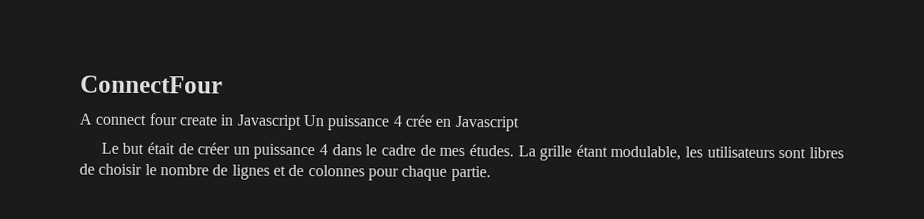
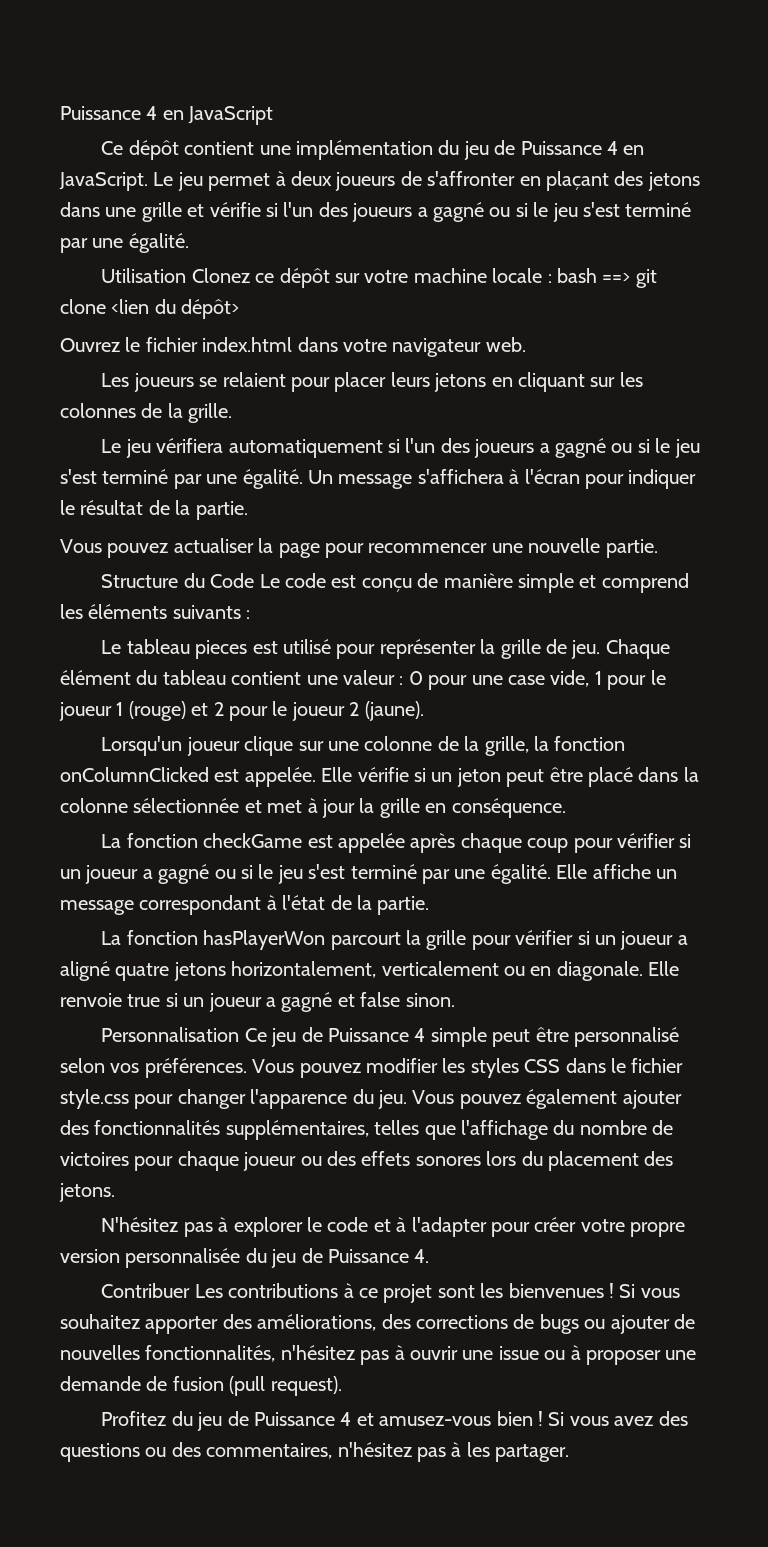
- ConnectFour
- A connect four create in Javascript Un puissance 4 crée en Javascript
- Le but était de créer un puissance 4 dans le cadre de mes études. La grille étant modulable, les utilisateurs sont libres de choisir le nombre de lignes et de colonnes pour chaque partie.
+ Puissance 4 en JavaScript
+ Ce dépôt contient une implémentation du jeu de Puissance 4 en JavaScript. Le jeu permet à deux joueurs de s'affronter en plaçant des jetons dans une grille et vérifie si l'un des joueurs a gagné ou si le jeu s'est terminé par une égalité.
+ Utilisation Clonez ce dépôt sur votre machine locale : bash ==> git clone <lien du dépôt>
+ Ouvrez le fichier index.html dans votre navigateur web.
+ Les joueurs se relaient pour placer leurs jetons en cliquant sur les colonnes de la grille.
+ Le jeu vérifiera automatiquement si l'un des joueurs a gagné ou si le jeu s'est terminé par une égalité. Un message s'affichera à l'écran pour indiquer le résultat de la partie.
+ Vous pouvez actualiser la page pour recommencer une nouvelle partie.
+ Structure du Code Le code est conçu de manière simple et comprend les éléments suivants :
+ Le tableau pieces est utilisé pour représenter la grille de jeu. Chaque élément du tableau contient une valeur : 0 pour une case vide, 1 pour le joueur 1 (rouge) et 2 pour le joueur 2 (jaune).
+ Lorsqu'un joueur clique sur une colonne de la grille, la fonction onColumnClicked est appelée. Elle vérifie si un jeton peut être placé dans la colonne sélectionnée et met à jour la grille en conséquence.
+ La fonction checkGame est appelée après chaque coup pour vérifier si un joueur a gagné ou si le jeu s'est terminé par une égalité. Elle affiche un message correspondant à l'état de la partie.
+ La fonction hasPlayerWon parcourt la grille pour vérifier si un joueur a aligné quatre jetons horizontalement, verticalement ou en diagonale. Elle renvoie true si un joueur a gagné et false sinon.
+ Personnalisation Ce jeu de Puissance 4 simple peut être personnalisé selon vos préférences. Vous pouvez modifier les styles CSS dans le fichier style.css pour changer l'apparence du jeu. Vous pouvez également ajouter des fonctionnalités supplémentaires, telles que l'affichage du nombre de victoires pour chaque joueur ou des effets sonores lors du placement des jetons.
+ N'hésitez pas à explorer le code et à l'adapter pour créer votre propre version personnalisée du jeu de Puissance 4.
+ Contribuer Les contributions à ce projet sont les bienvenues ! Si vous souhaitez apporter des améliorations, des corrections de bugs ou ajouter de nouvelles fonctionnalités, n'hésitez pas à ouvrir une issue ou à proposer une demande de fusion (pull request).
+ Profitez du jeu de Puissance 4 et amusez-vous bien ! Si vous avez des questions ou des commentaires, n'hésitez pas à les partager.

